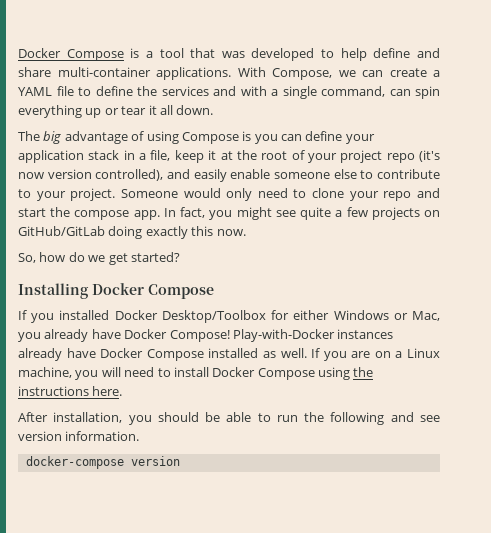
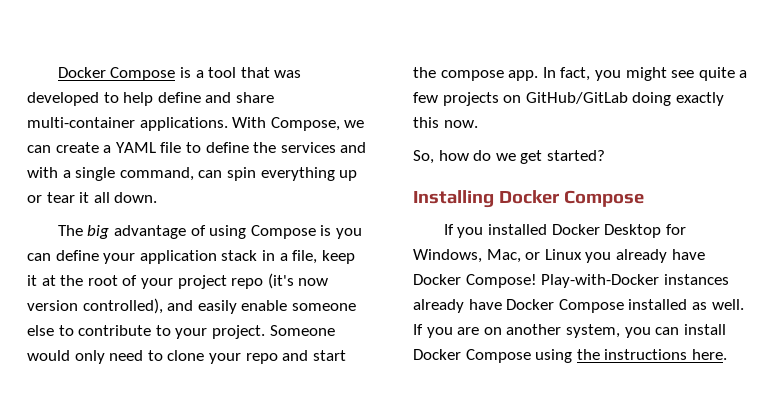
- If you installed Docker Desktop/Toolbox for either Windows or Mac, you already have Docker Compose!
+ If you installed Docker Desktop for Windows, Mac, or Linux you already have Docker Compose!
- If you are on a Linux machine, you will need to install Docker Compose using the instructions here.
+ If you are on another system, you can install Docker Compose using the instructions here.
- After installation, you should be able to run the following and see version information.
- docker-compose version

